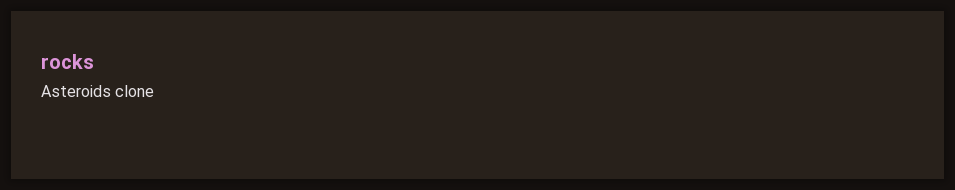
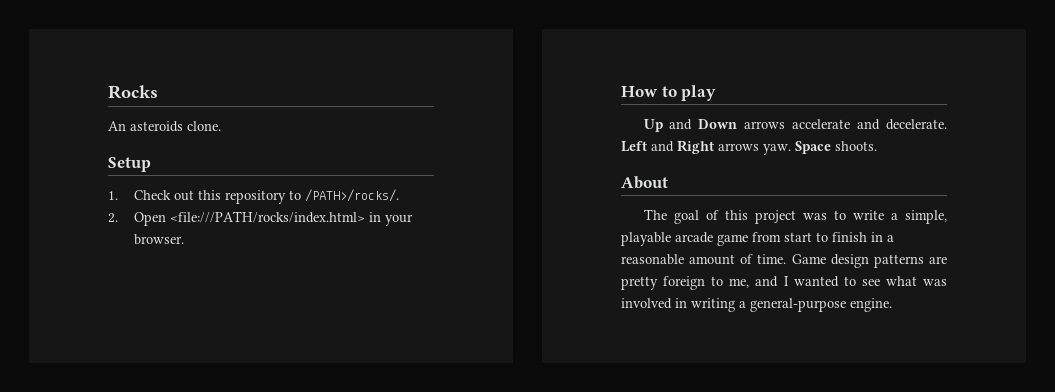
- rocks
- Asteroids clone
+ Rocks
+ An asteroids clone.
+ Setup
+ 1. Check out this repository to /PATH>/rocks/.
+ 2. Open <file:///PATH/rocks/index.html> in your browser.
+ How to play
+ Up and Down arrows accelerate and decelerate. Left and Right arrows yaw. Space shoots.
+ About
+ The goal of this project was to write a simple, playable arcade game from start to finish in a reasonable amount of time. Game design patterns are pretty foreign to me, and I wanted to see what was involved in writing a general-purpose engine.

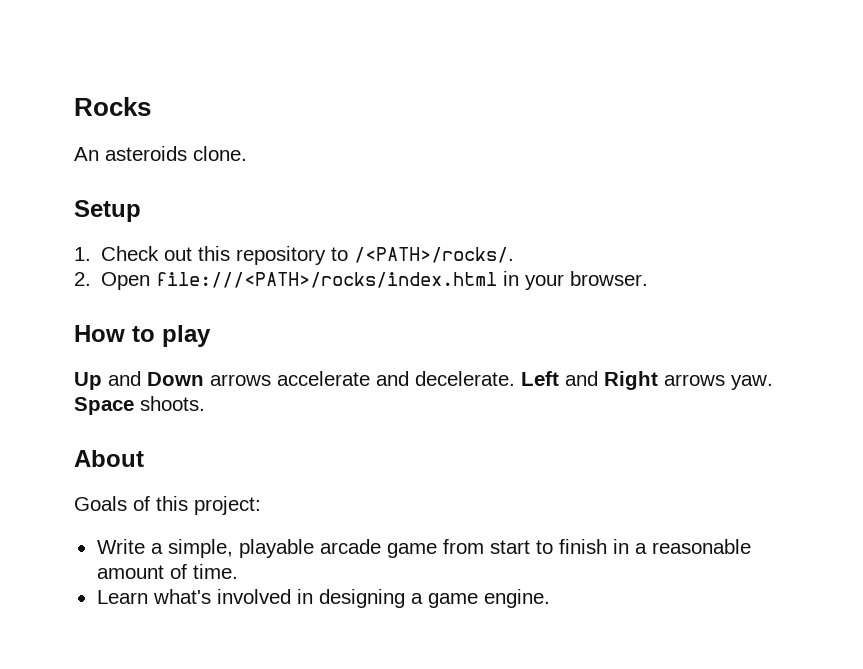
- 1. Check out this repository to /PATH>/rocks/.
+ 1. Check out this repository to /<PATH>/rocks/.
- 2. Open <file:///PATH/rocks/index.html> in your browser.
+ 2. Open file:///<PATH>/rocks/index.html in your browser.
- The goal of this project was to write a simple, playable arcade game from start to finish in a reasonable amount of time. Game design patterns are pretty foreign to me, and I wanted to see what was involved in writing a general-purpose engine.
+ Goals of this project:
+ Write a simple, playable arcade game from start to finish in a reasonable amount of time.
+ Learn what's involved in designing a game engine.

